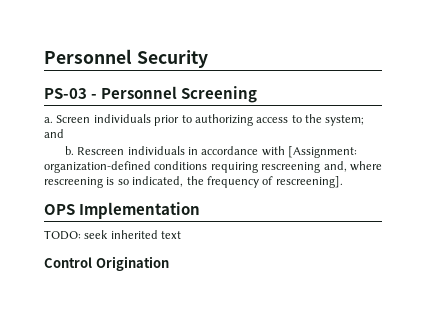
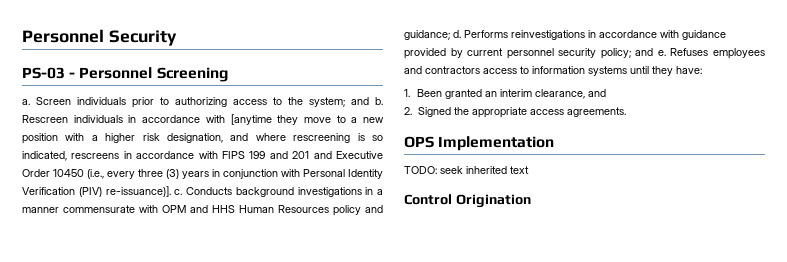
- Screen individuals prior to authorizing access to the system; and
- b.
+ Screen individuals prior to authorizing access to the system; and b.
- Rescreen individuals in accordance with [Assignment: organization-defined conditions requiring rescreening and, where rescreening is so indicated, the frequency of rescreening].
+ Rescreen individuals in accordance with [anytime they move to a new position with a higher risk designation, and where rescreening is so indicated, rescreens in accordance with FIPS 199 and 201 and Executive Order 10450 (i.e., every three (3) years in conjunction with Personal Identity Verification (PIV) re-issuance)]. c. Conducts background investigations in a manner commensurate with OPM and HHS Human Resources policy and guidance; d. Performs reinvestigations in accordance with guidance provided by current personnel security policy; and e. Refuses employees and contractors access to information systems until they have:
+ 1. Been granted an interim clearance, and
+ 2. Signed the appropriate access agreements.

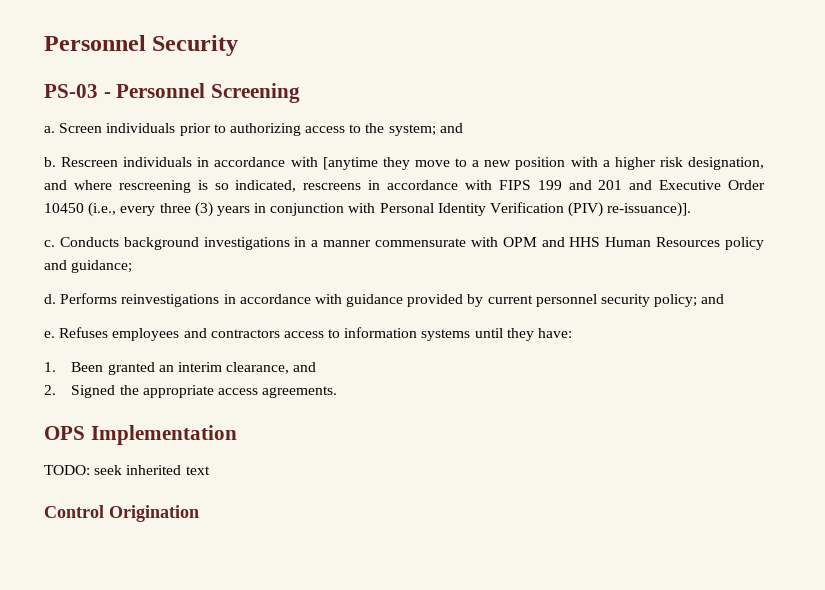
- Screen individuals prior to authorizing access to the system; and b.
+ Screen individuals prior to authorizing access to the system; and
+ b.
- Rescreen individuals in accordance with [anytime they move to a new position with a higher risk designation, and where rescreening is so indicated, rescreens in accordance with FIPS 199 and 201 and Executive Order 10450 (i.e., every three (3) years in conjunction with Personal Identity Verification (PIV) re-issuance)]. c.
+ Rescreen individuals in accordance with [anytime they move to a new position with a higher risk designation, and where rescreening is so indicated, rescreens in accordance with FIPS 199 and 201 and Executive Order 10450 (i.e., every three (3) years in conjunction with Personal Identity Verification (PIV) re-issuance)].
+ c.
- Conducts background investigations in a manner commensurate with OPM and HHS Human Resources policy and guidance; d.
+ Conducts background investigations in a manner commensurate with OPM and HHS Human Resources policy and guidance;
+ d.
- Performs reinvestigations in accordance with guidance provided by current personnel security policy; and e.
+ Performs reinvestigations in accordance with guidance provided by current personnel security policy; and
+ e.

